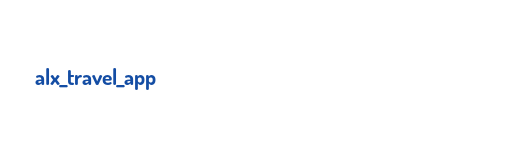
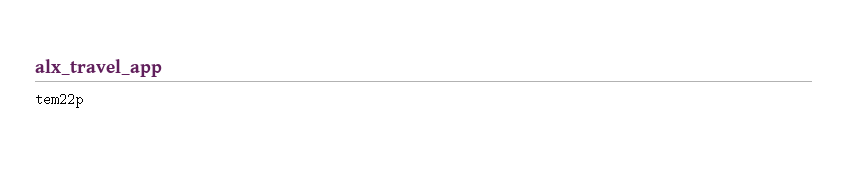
+ tem22p

